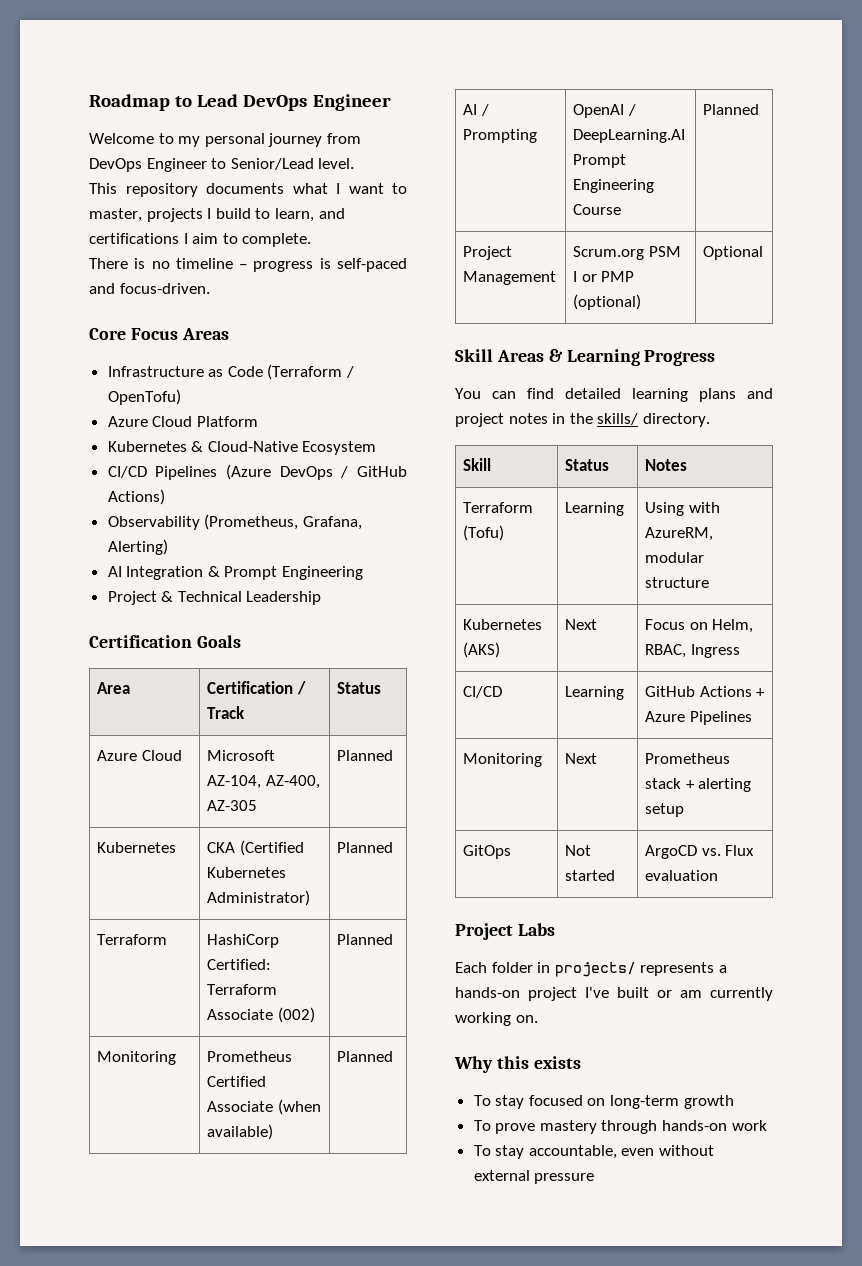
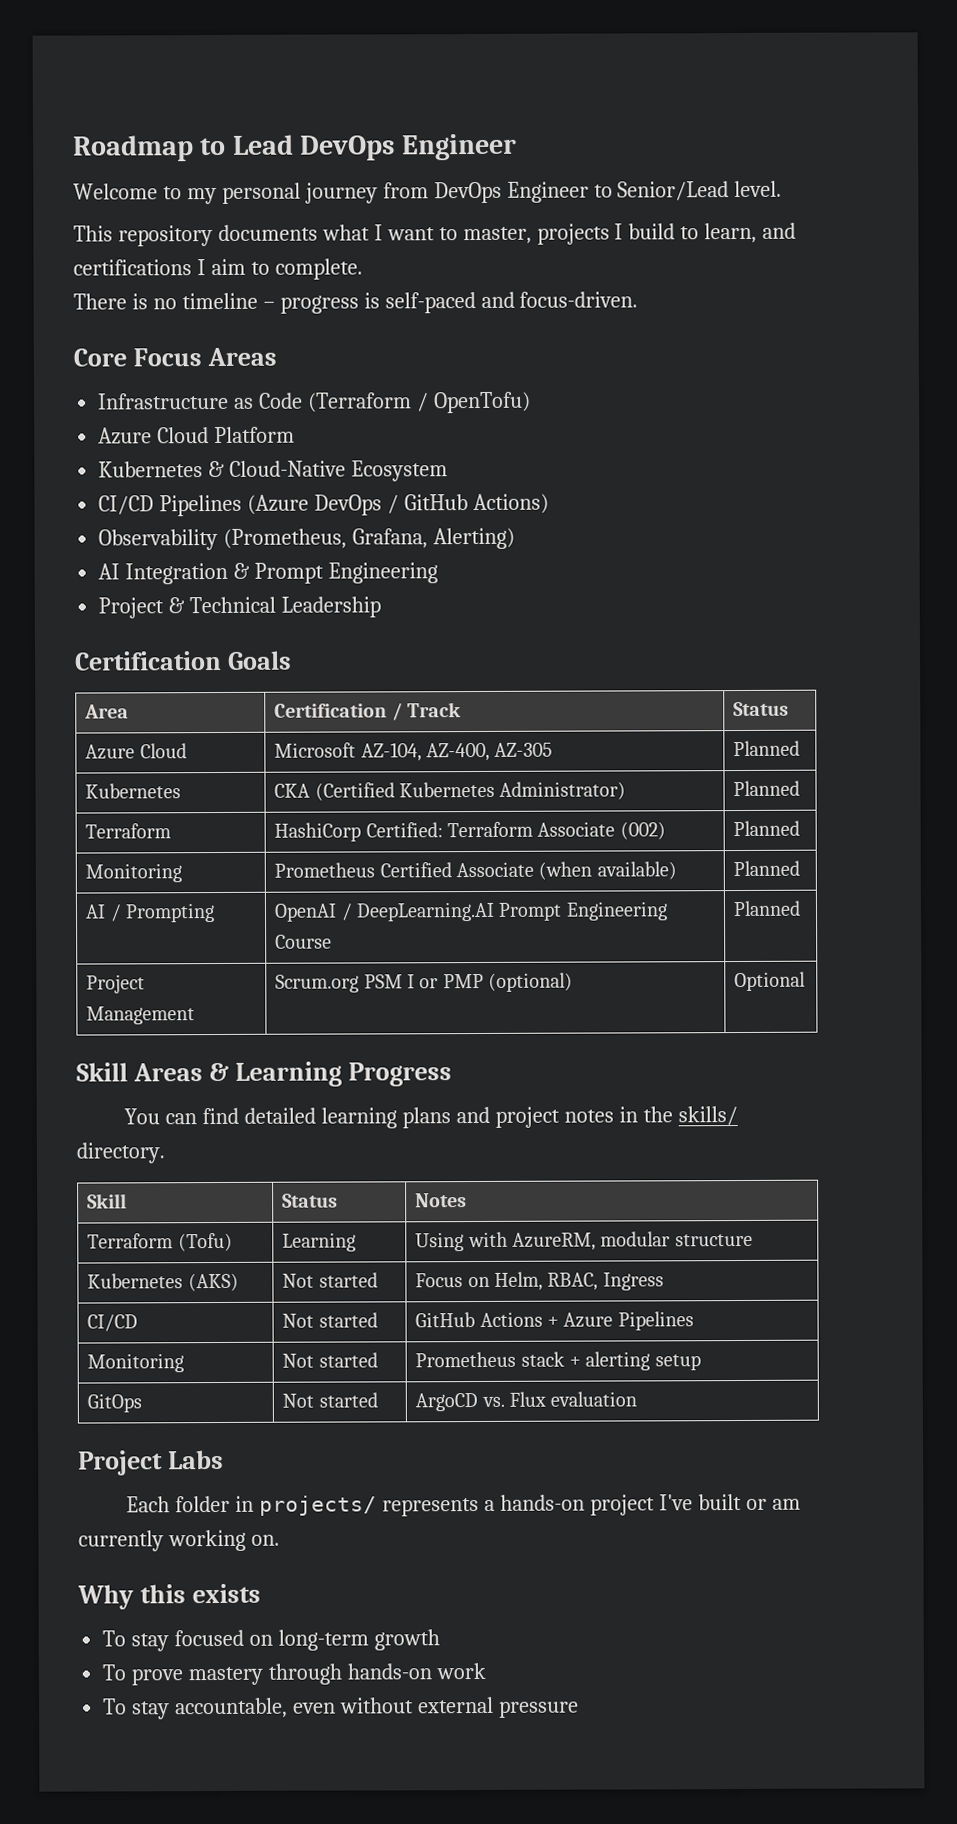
- Kubernetes (AKS) | Next | Focus on Helm, RBAC, Ingress
+ Kubernetes (AKS) | Not started | Focus on Helm, RBAC, Ingress
- CI/CD | Learning | GitHub Actions + Azure Pipelines
+ CI/CD | Not started | GitHub Actions + Azure Pipelines
- Monitoring | Next | Prometheus stack + alerting setup
+ Monitoring | Not started | Prometheus stack + alerting setup

